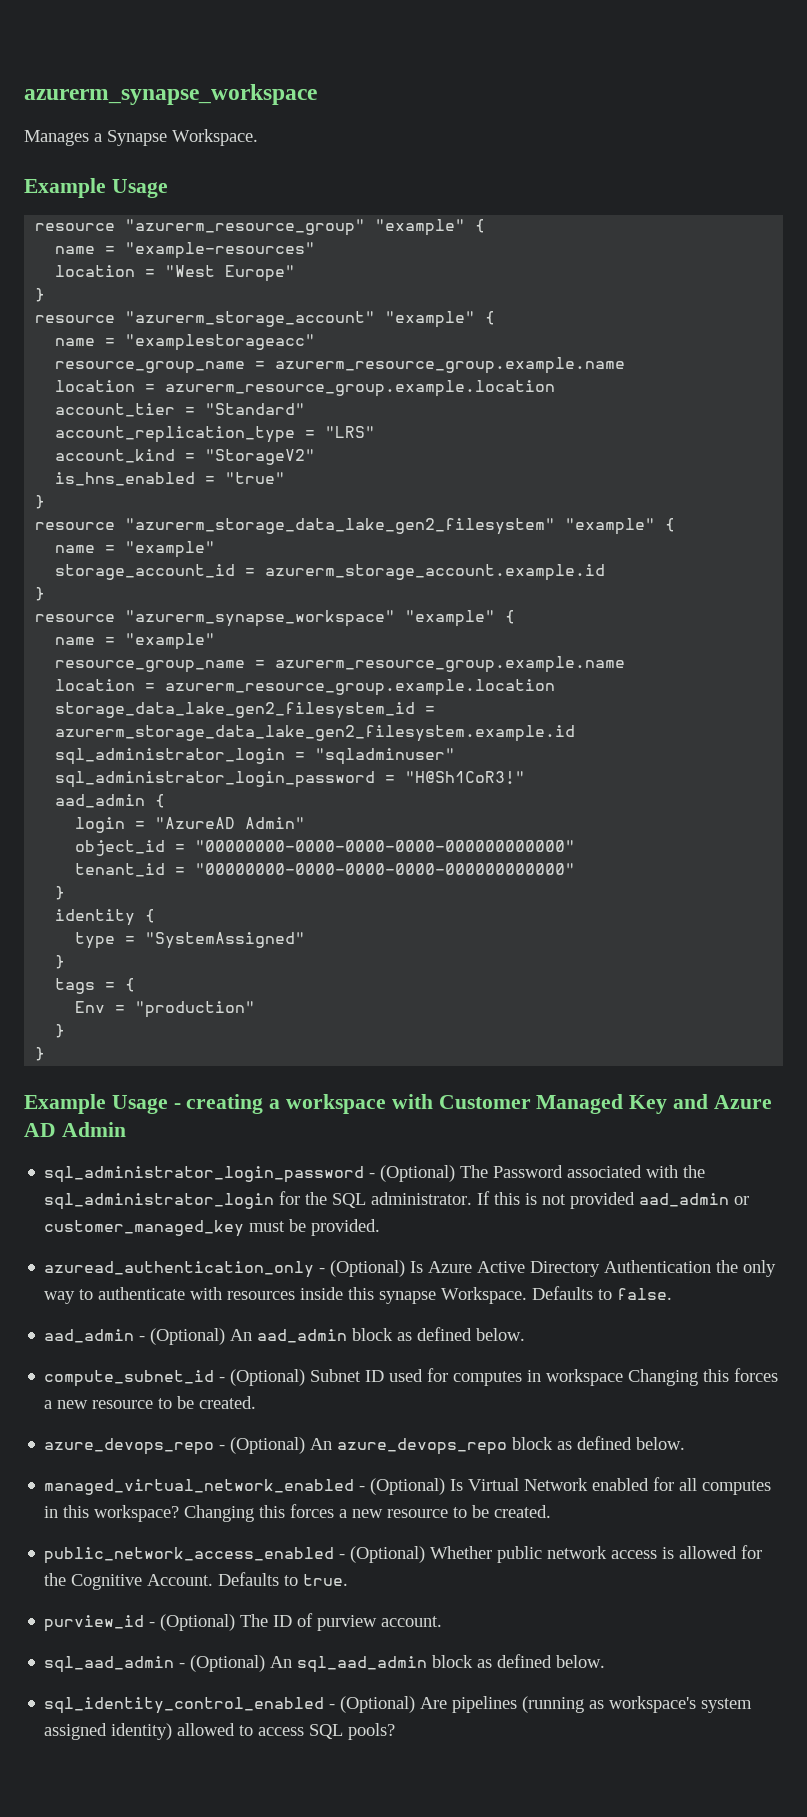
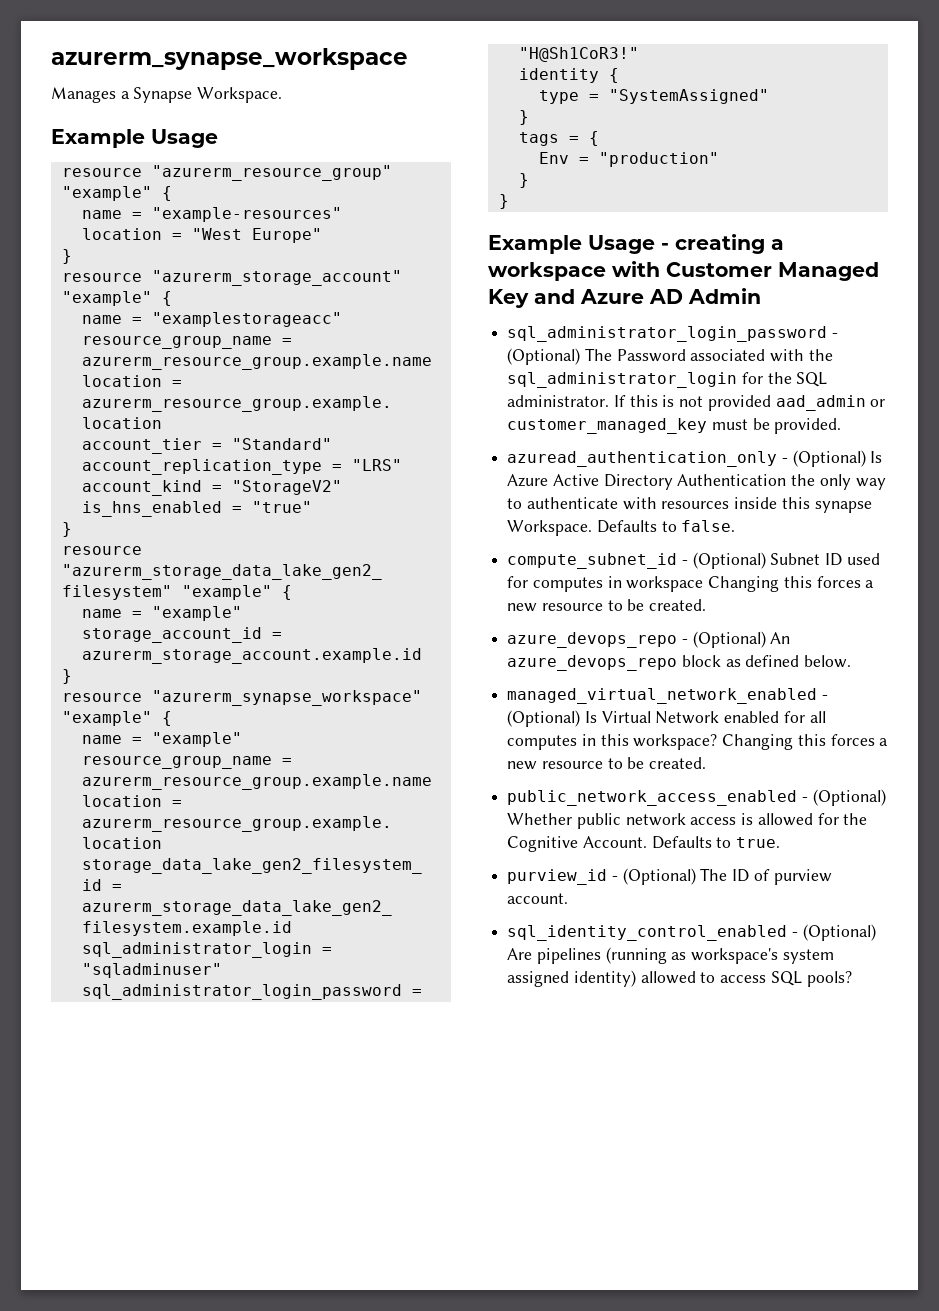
- aad_admin {
- login = "AzureAD Admin"
- object_id = "00000000-0000-0000-0000-000000000000"
- tenant_id = "00000000-0000-0000-0000-000000000000"
- }
- aad_admin - (Optional) An aad_admin block as defined below.
- sql_aad_admin - (Optional) An sql_aad_admin block as defined below.

